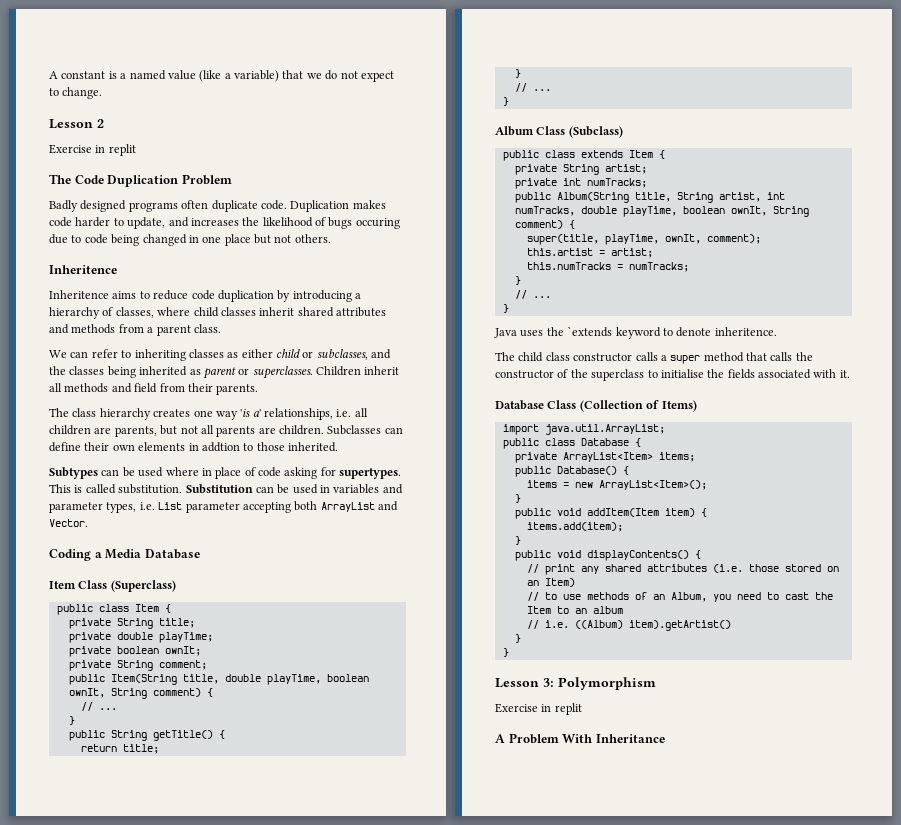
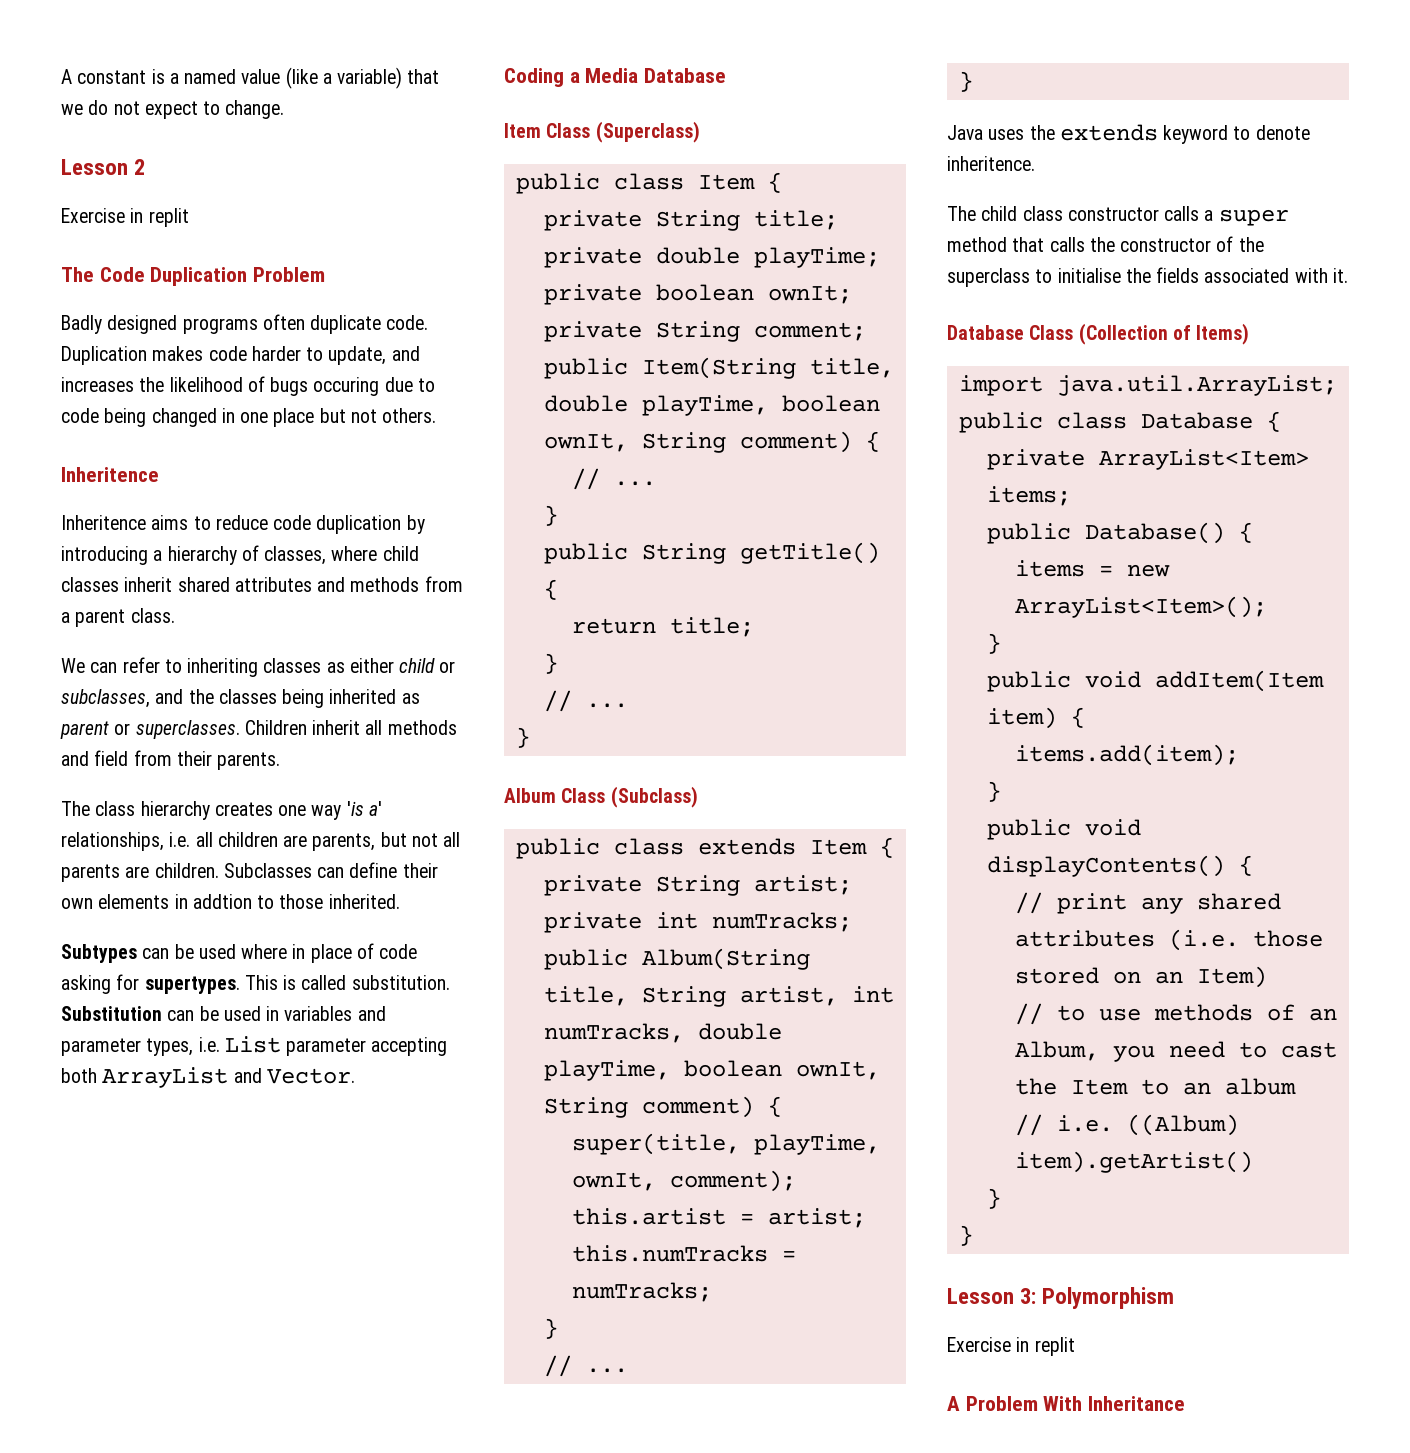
- Java uses the `extends keyword to denote inheritence.
+ Java uses the extends keyword to denote inheritence.

